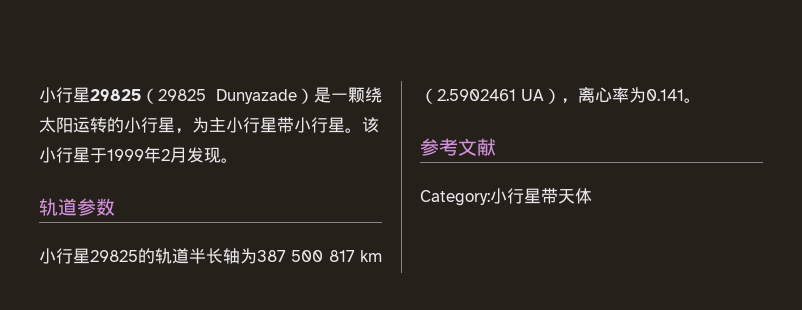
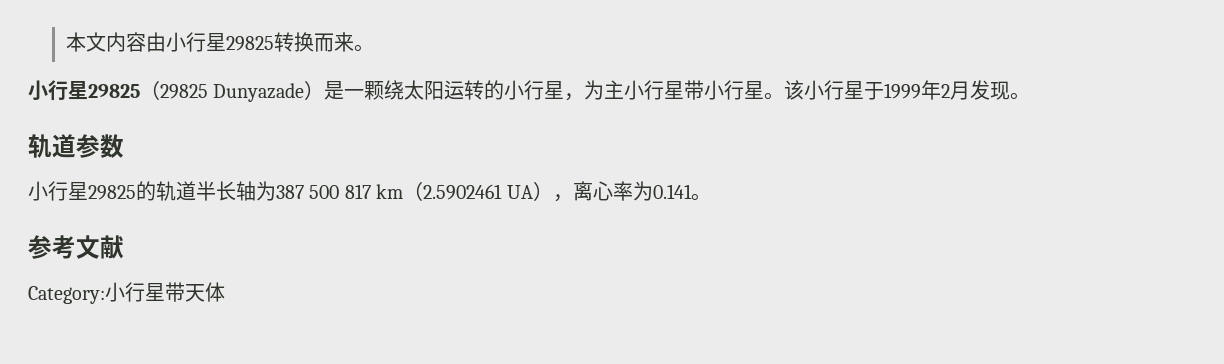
+ 本文内容由小行星29825转换而来。

